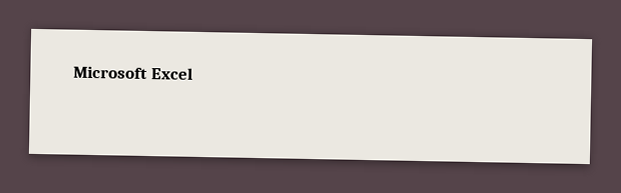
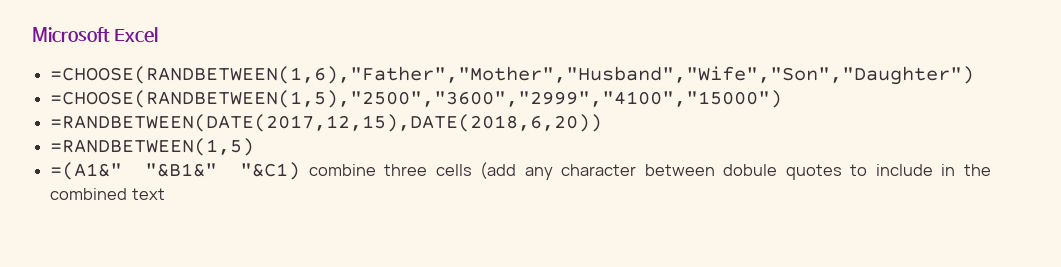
+ =CHOOSE(RANDBETWEEN(1,6),"Father","Mother","Husband","Wife","Son","Daughter")
+ =CHOOSE(RANDBETWEEN(1,5),"2500","3600","2999","4100","15000")
+ =RANDBETWEEN(DATE(2017,12,15),DATE(2018,6,20))
+ =RANDBETWEEN(1,5)
+ =(A1&" "&B1&" "&C1) combine three cells (add any character between dobule quotes to include in the combined text

